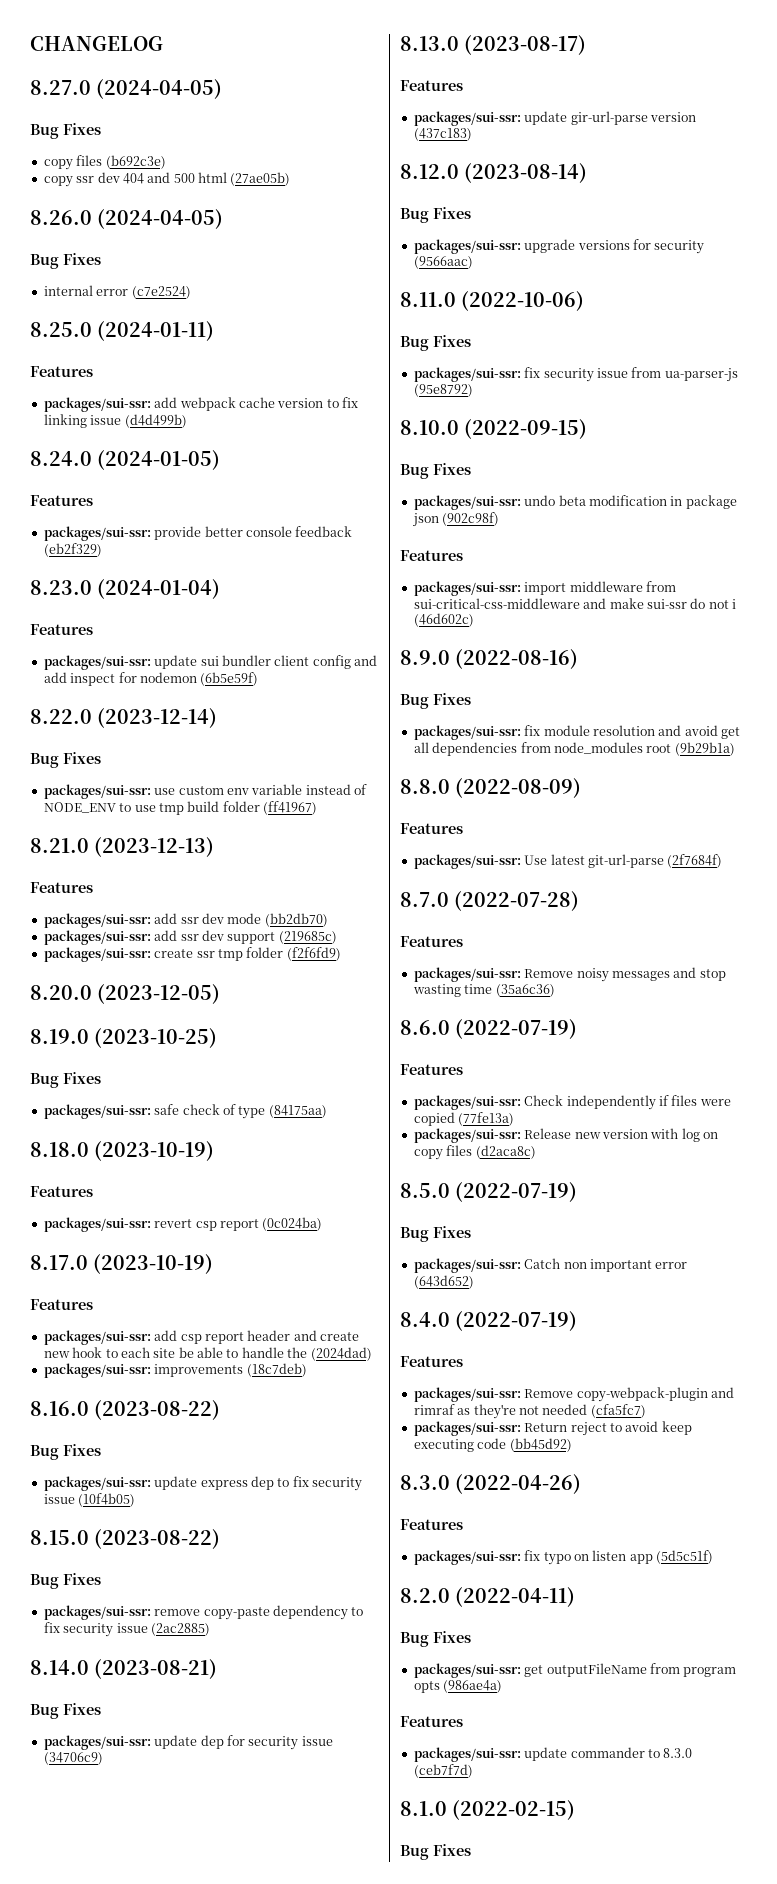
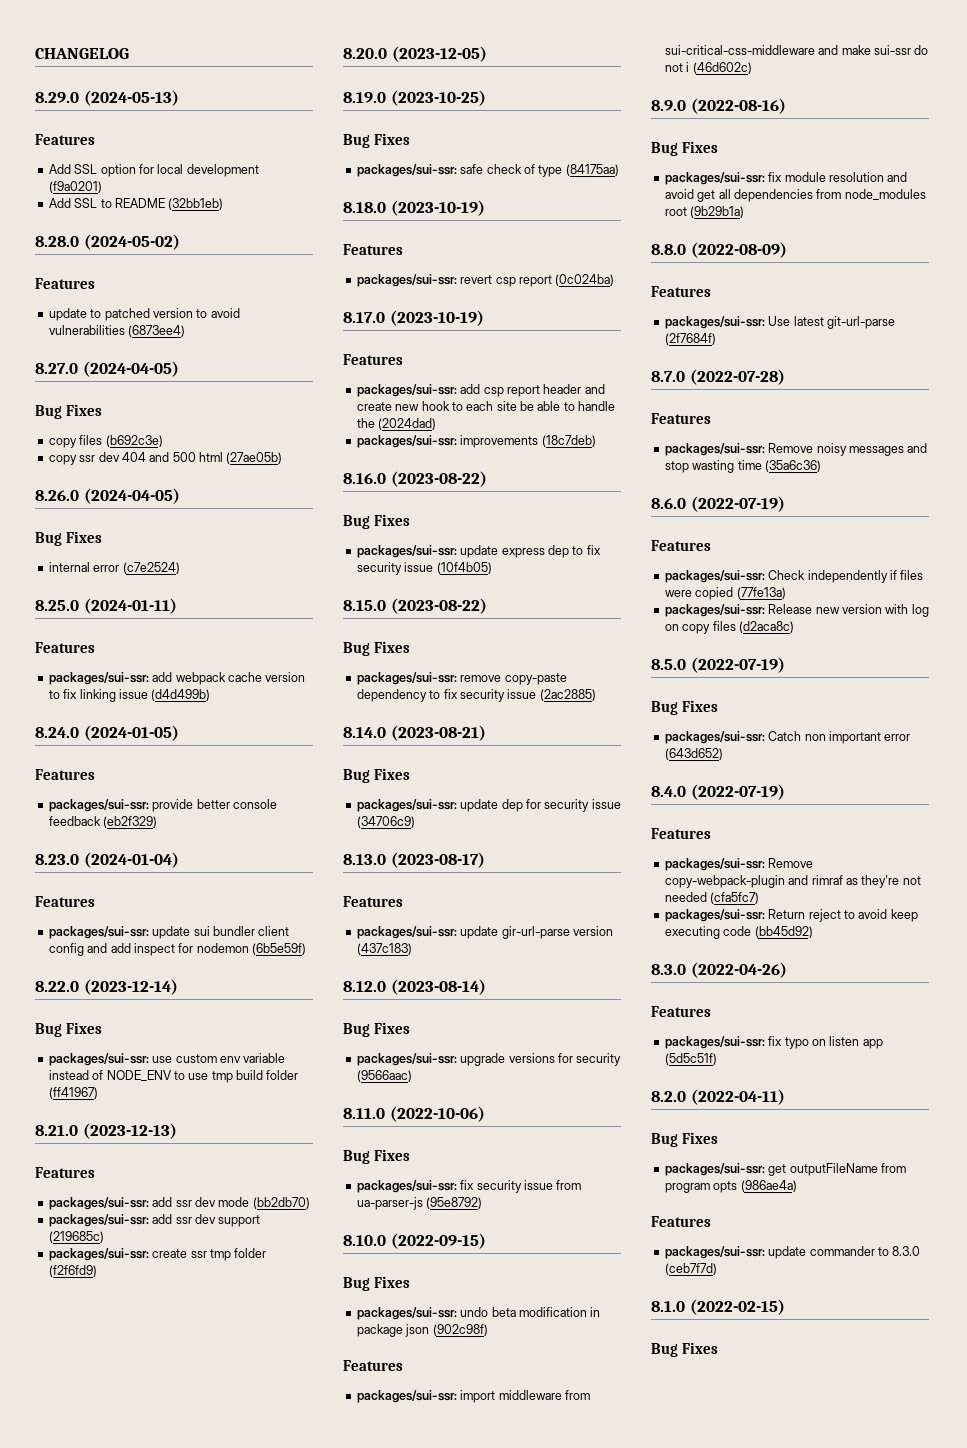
+ 8.29.0 (2024-05-13)
+ Features
+ Add SSL option for local development (f9a0201)
+ Add SSL to README (32bb1eb)
+ 8.28.0 (2024-05-02)
+ Features
+ update to patched version to avoid vulnerabilities (6873ee4)

